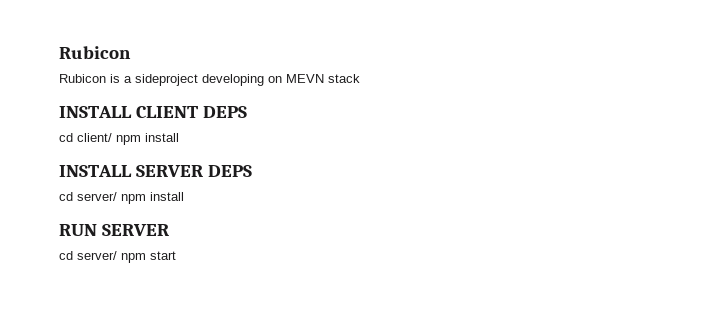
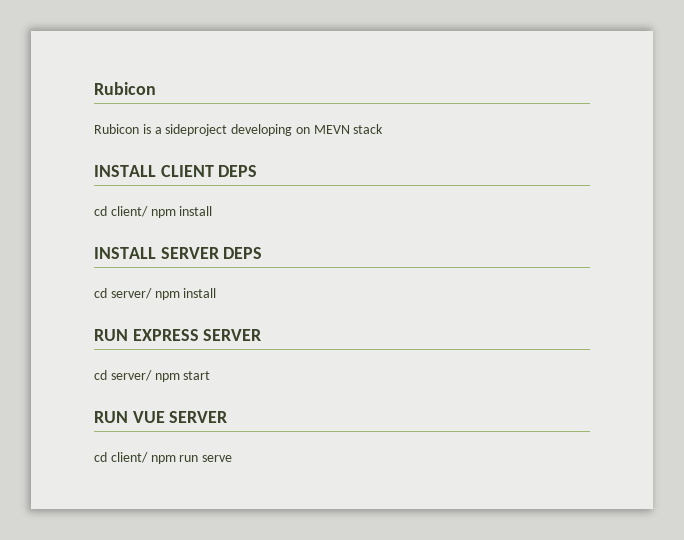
- RUN SERVER
+ RUN EXPRESS SERVER
+ RUN VUE SERVER
+ cd client/ npm run serve

